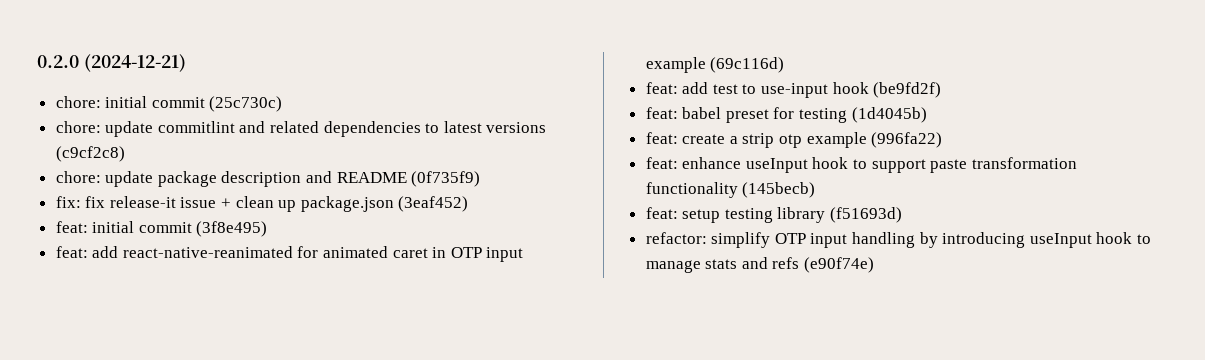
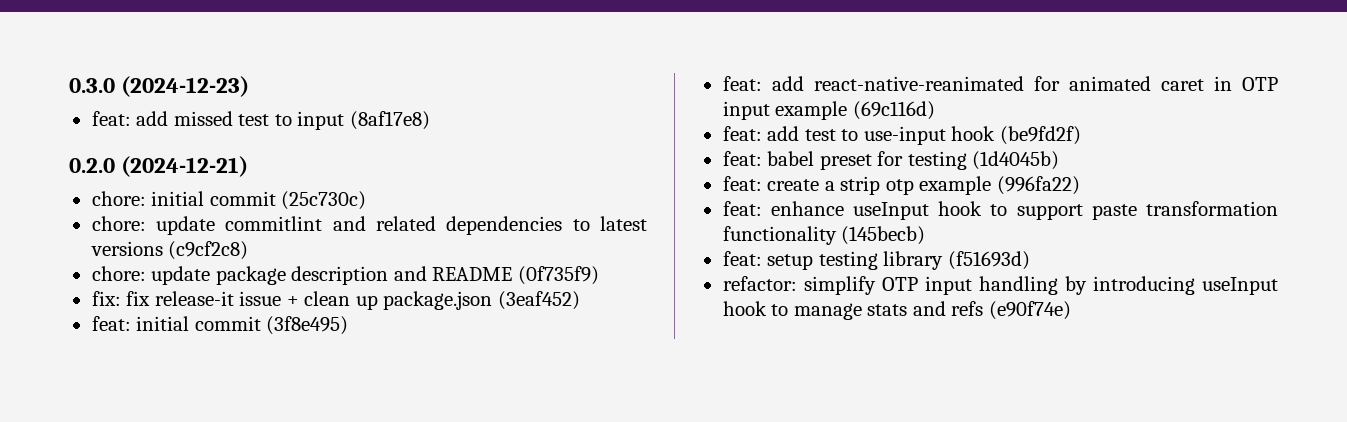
+ 0.3.0 (2024-12-23)
+ feat: add missed test to input (8af17e8)

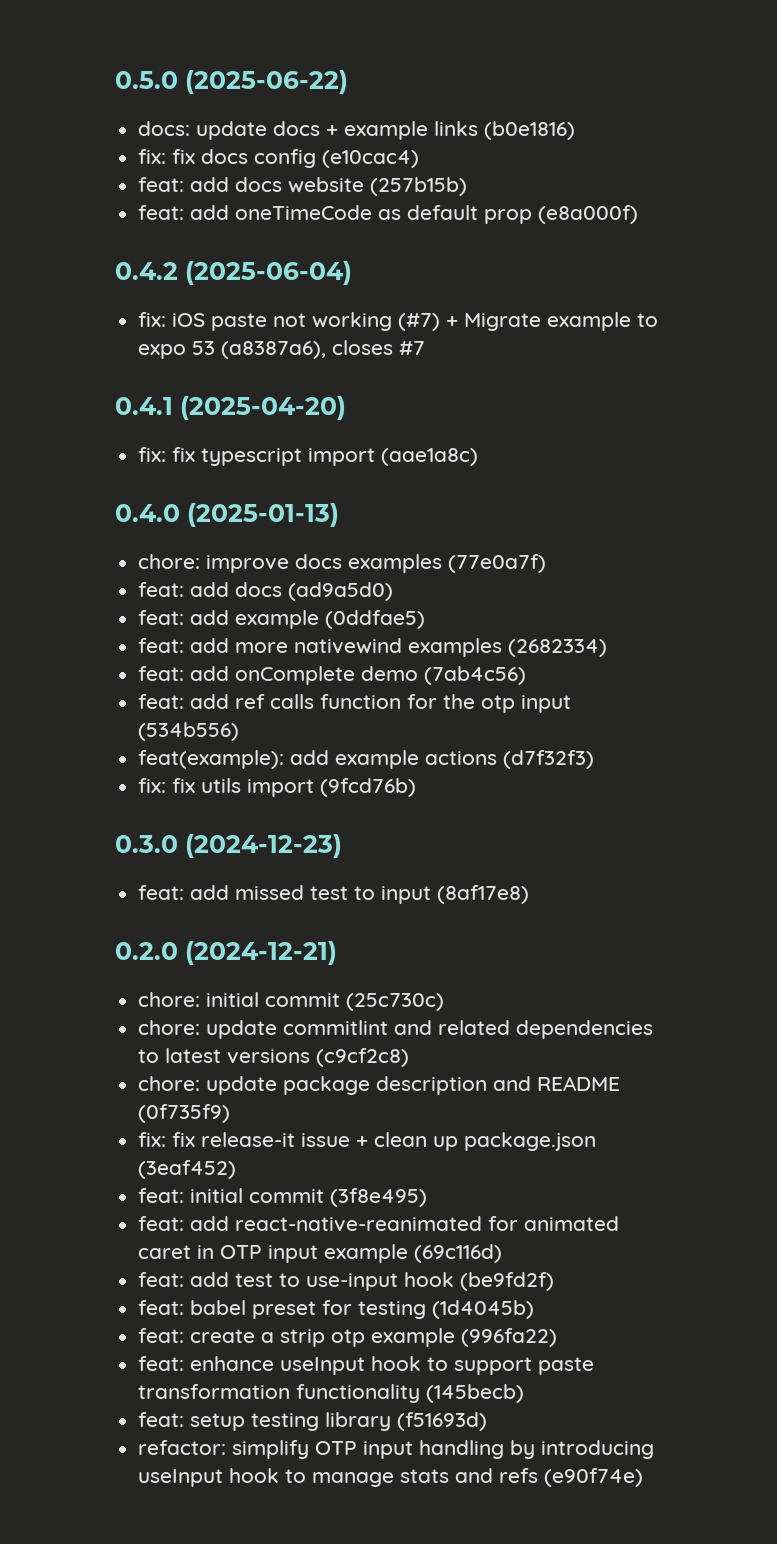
+ 0.5.0 (2025-06-22)
+ docs: update docs + example links (b0e1816)
+ fix: fix docs config (e10cac4)
+ feat: add docs website (257b15b)
+ feat: add oneTimeCode as default prop (e8a000f)
+ 0.4.2 (2025-06-04)
+ fix: iOS paste not working (#7) + Migrate example to expo 53 (a8387a6), closes #7
+ 0.4.1 (2025-04-20)
+ fix: fix typescript import (aae1a8c)
+ 0.4.0 (2025-01-13)
+ chore: improve docs examples (77e0a7f)
+ feat: add docs (ad9a5d0)
+ feat: add example (0ddfae5)
+ feat: add more nativewind examples (2682334)
+ feat: add onComplete demo (7ab4c56)
+ feat: add ref calls function for the otp input (534b556)
+ feat(example): add example actions (d7f32f3)
+ fix: fix utils import (9fcd76b)

